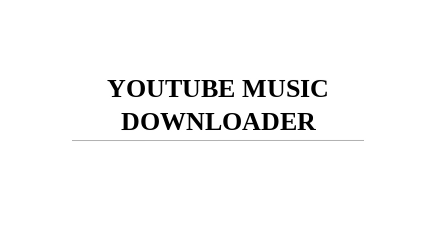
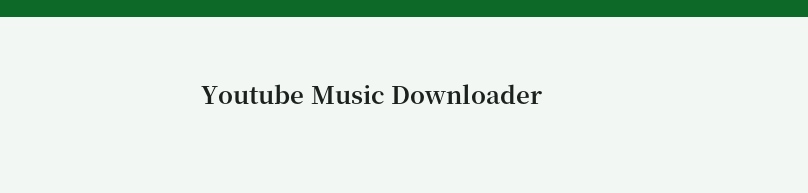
- YOUTUBE MUSIC DOWNLOADER
+ Youtube Music Downloader

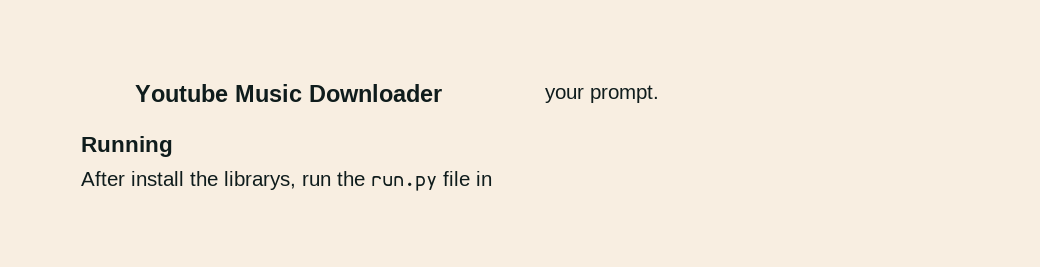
+ Running
+ After install the librarys, run the run.py file in your prompt.

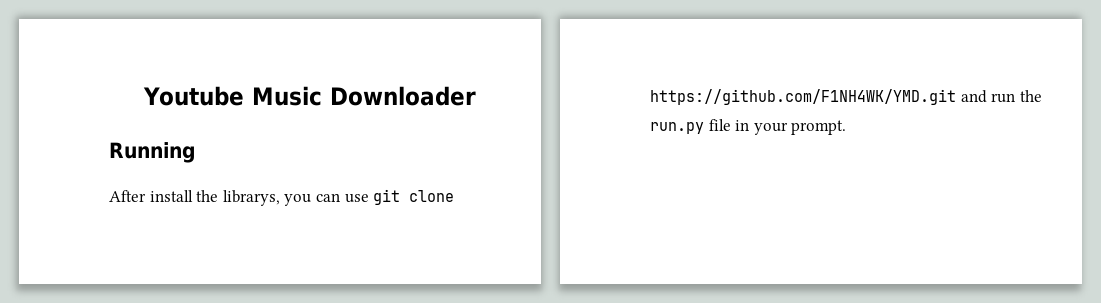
- After install the librarys, run the run.py file in your prompt.
+ After install the librarys, you can use git clone https://github.com/F1NH4WK/YMD.git and run the run.py file in your prompt.

